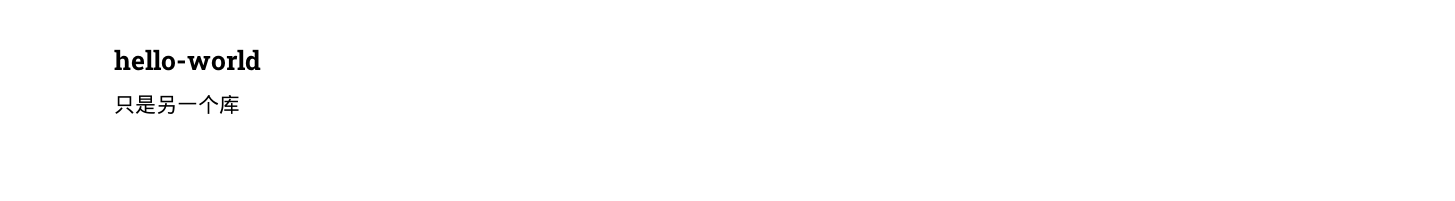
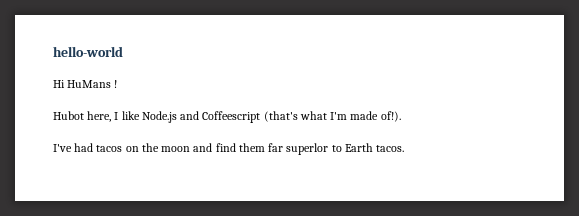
- 只是另一个库
+ Hi HuMans !
+ Hubot here, I like Node.js and Coffeescript (that's what I'm made of!).
+ I've had tacos on the moon and find them far superlor to Earth tacos.

